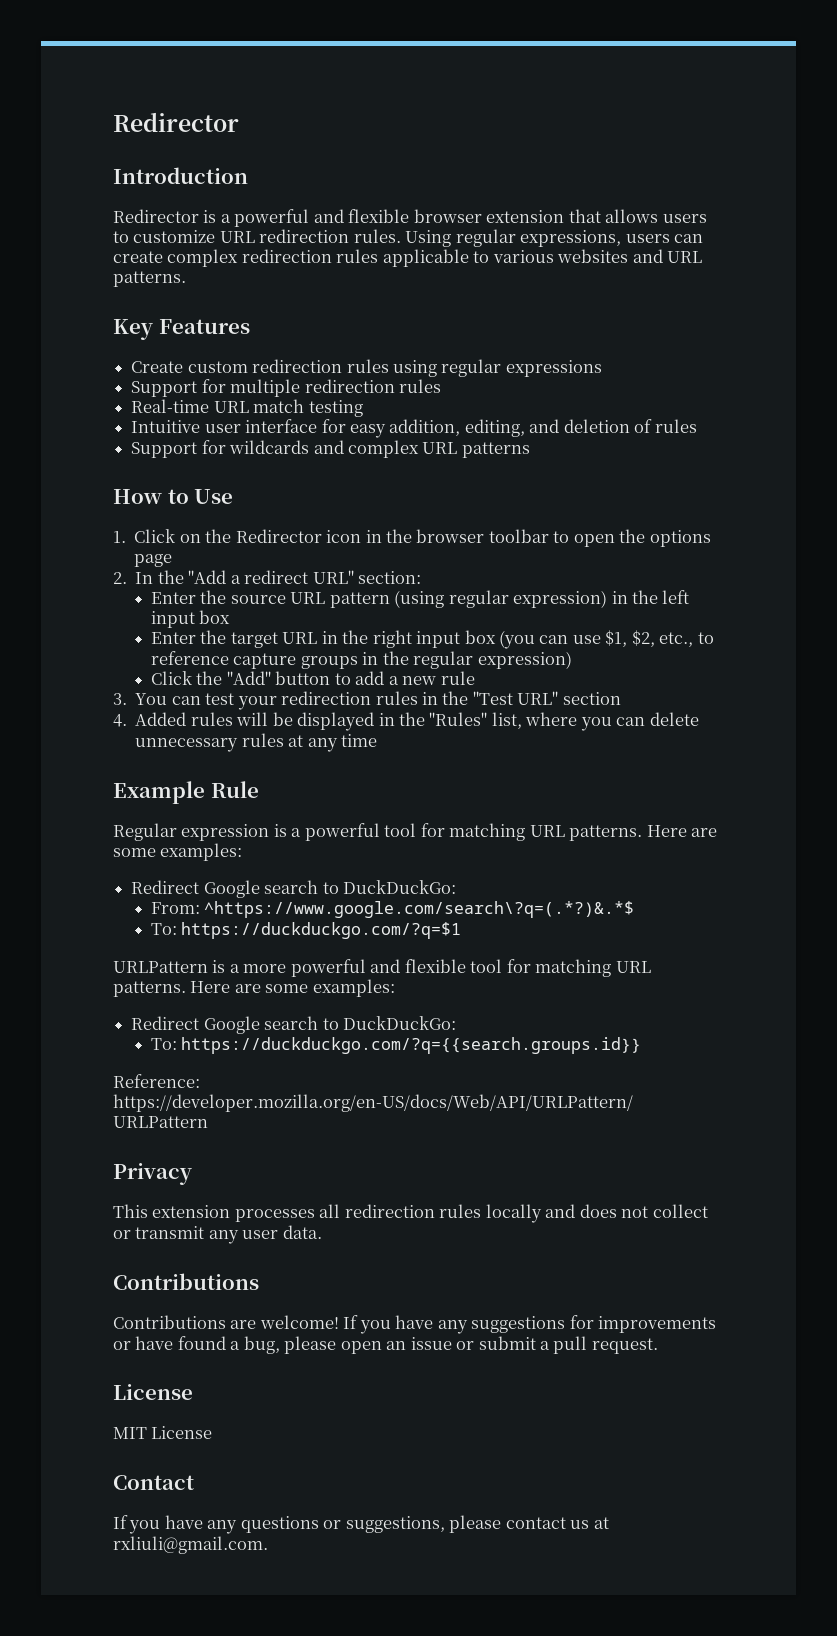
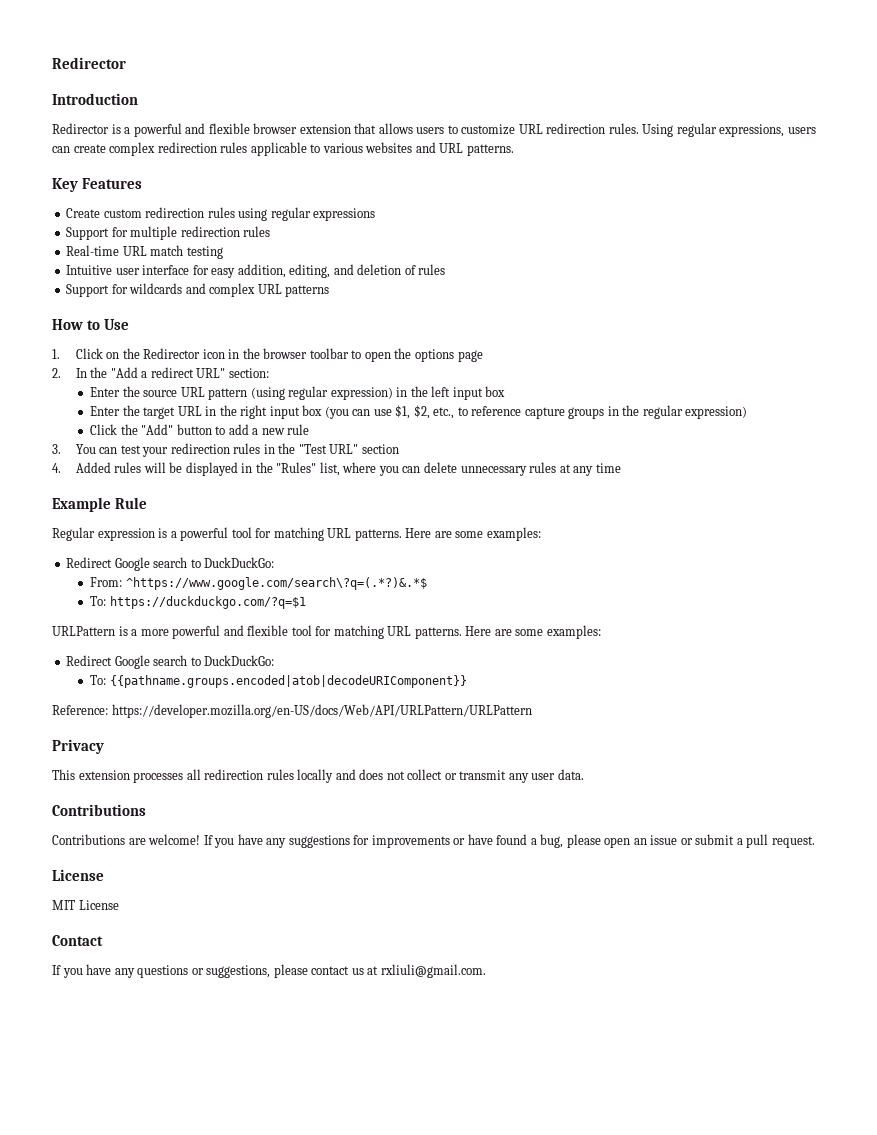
- To: https://duckduckgo.com/?q={{search.groups.id}}
+ To: {{pathname.groups.encoded|atob|decodeURIComponent}}

